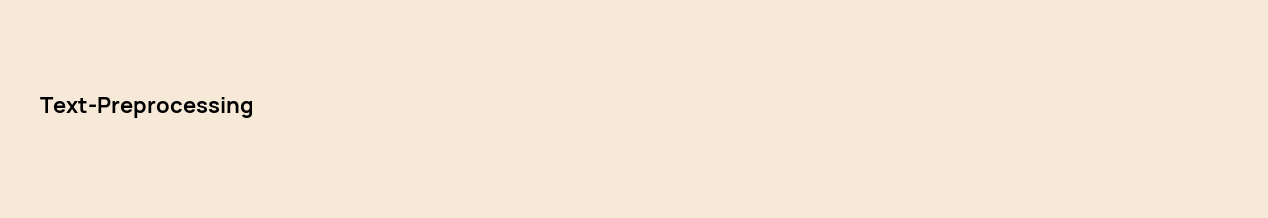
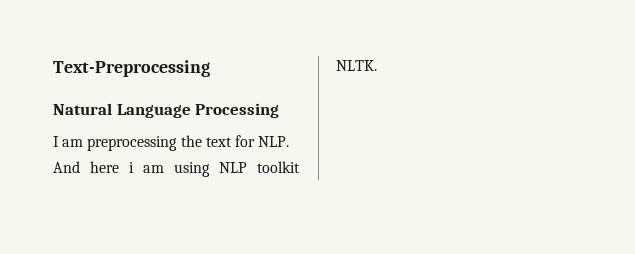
+ Natural Language Processing
+ I am preprocessing the text for NLP.
+ And here i am using NLP toolkit NLTK.

